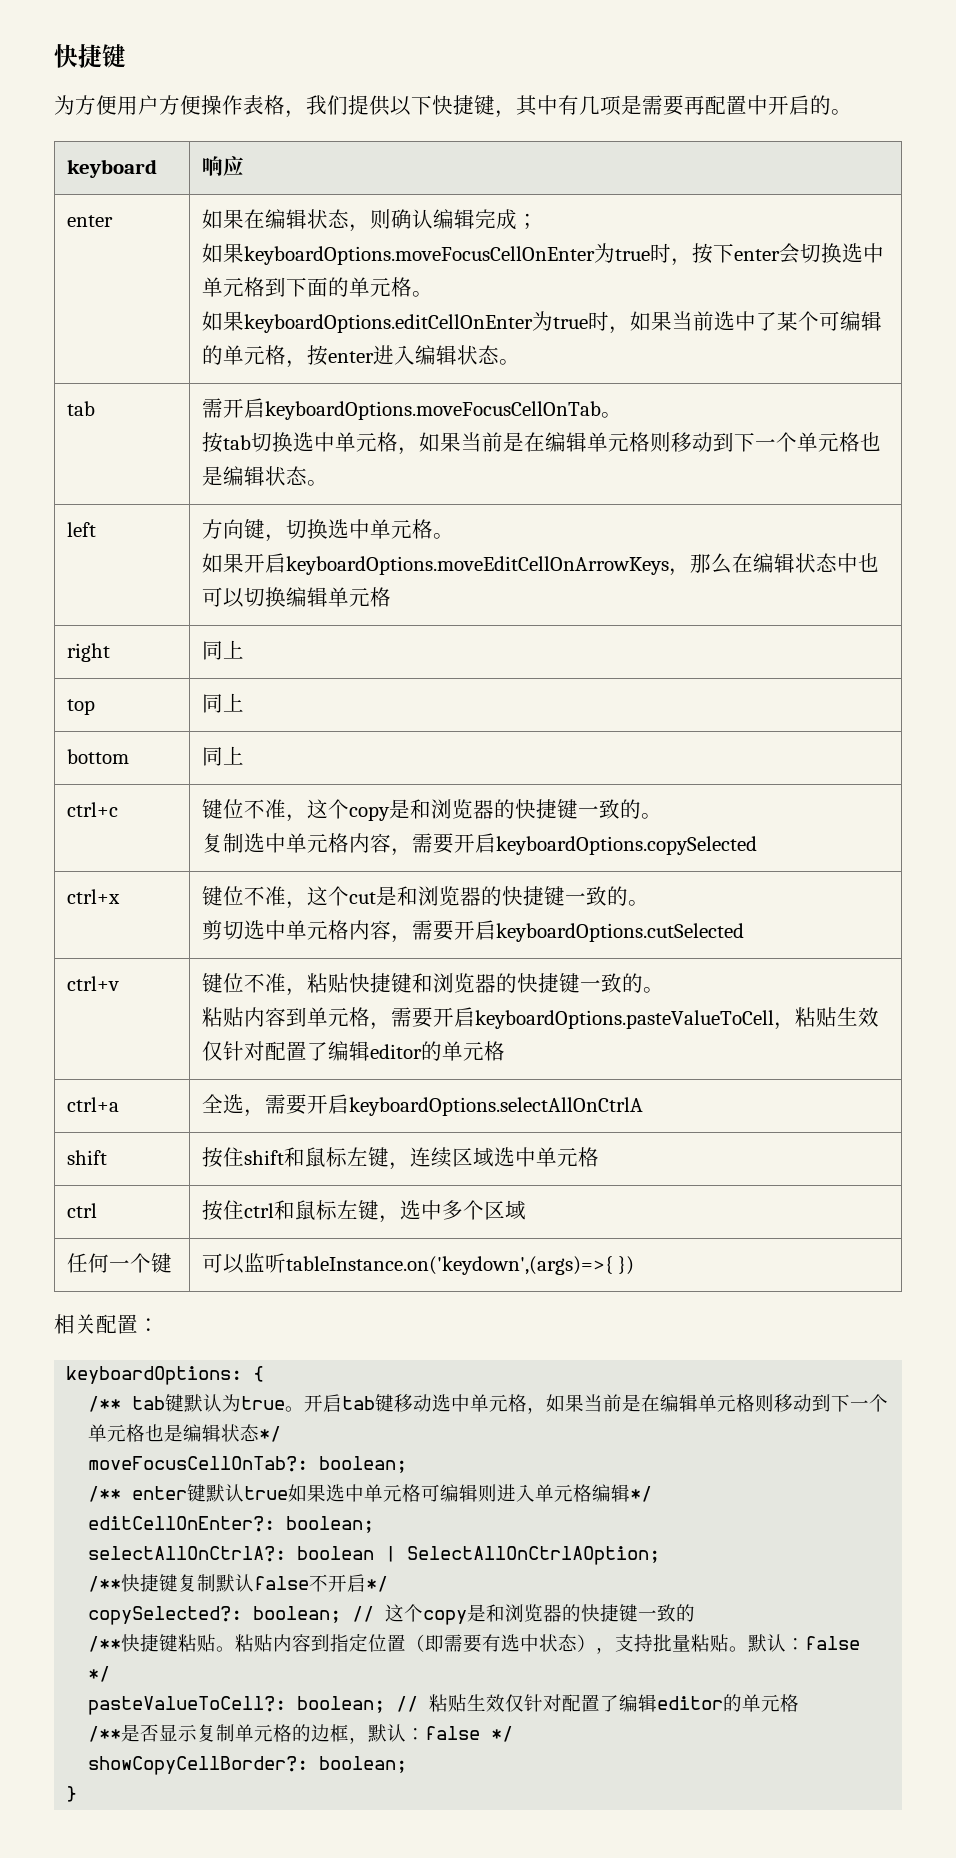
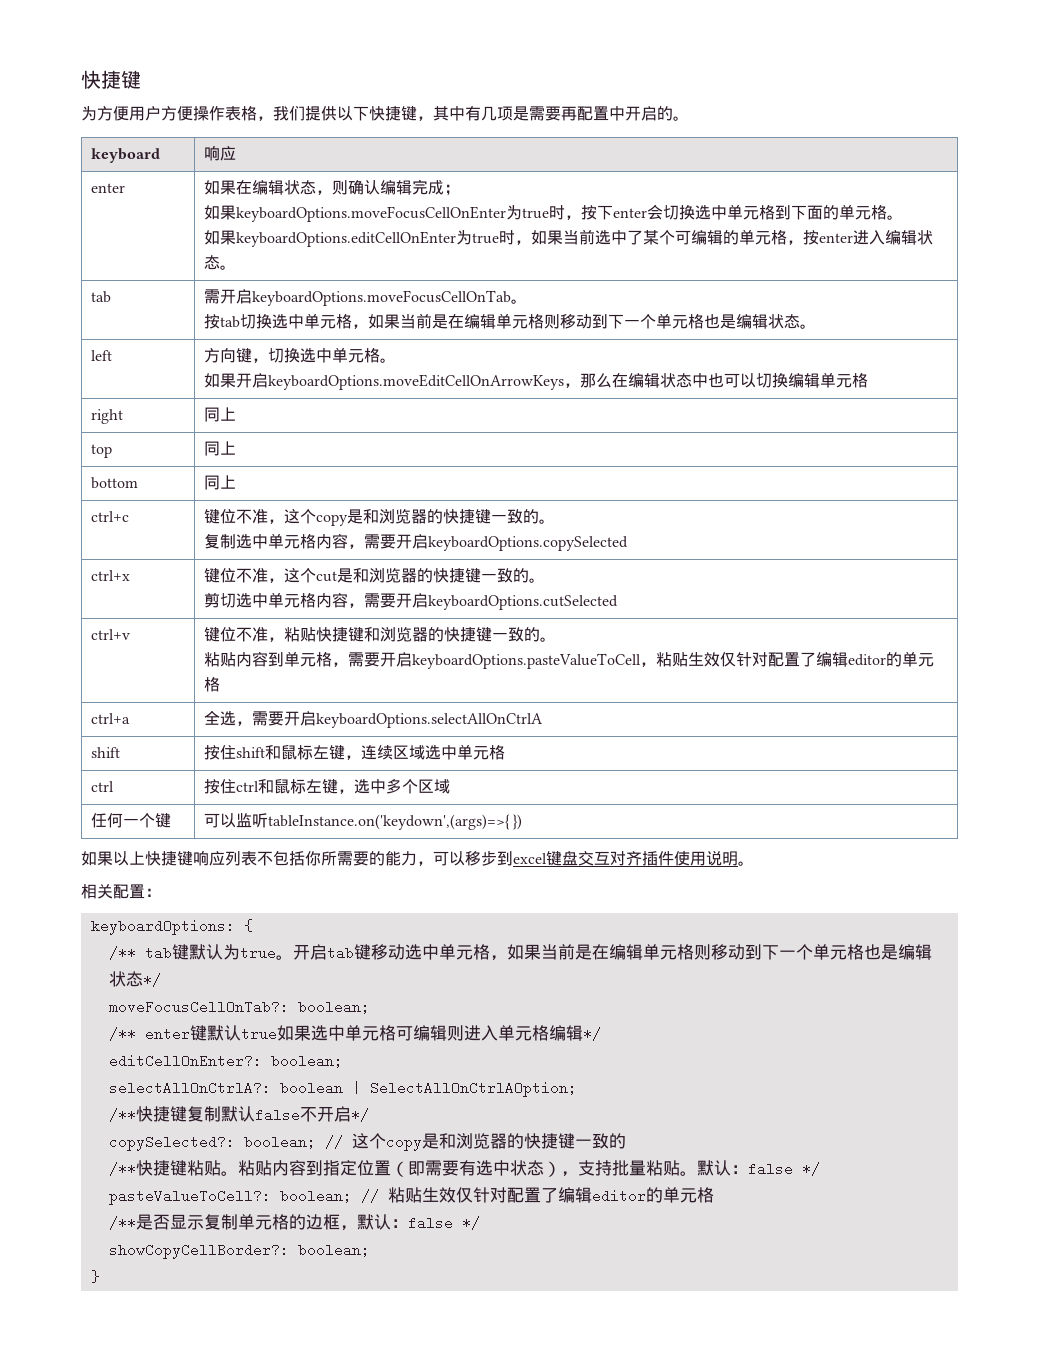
+ 如果以上快捷键响应列表不包括你所需要的能力，可以移步到excel键盘交互对齐插件使用说明。

